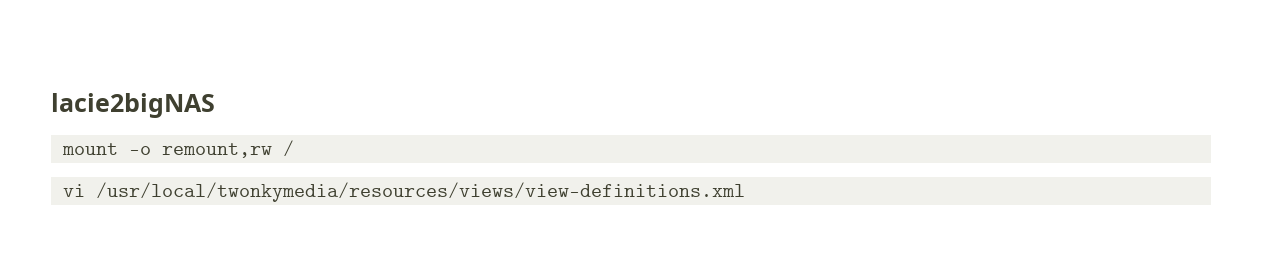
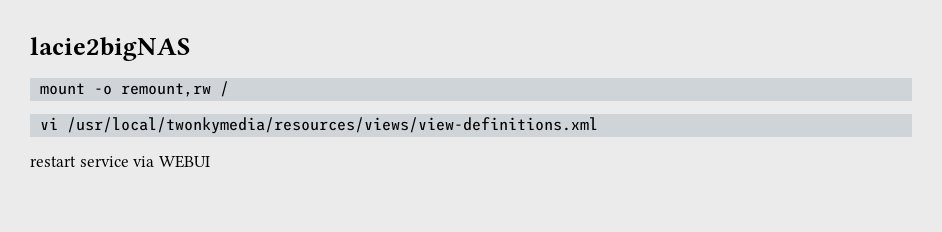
+ restart service via WEBUI

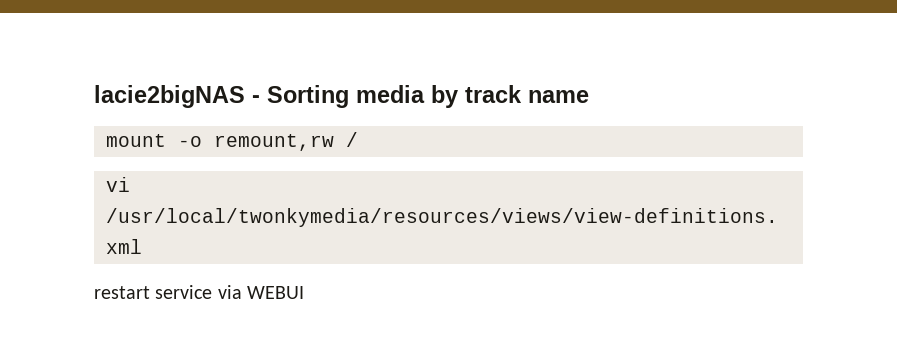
- lacie2bigNAS
+ lacie2bigNAS - Sorting media by track name

